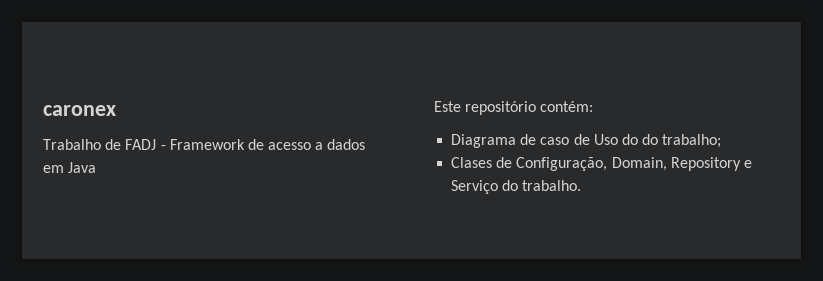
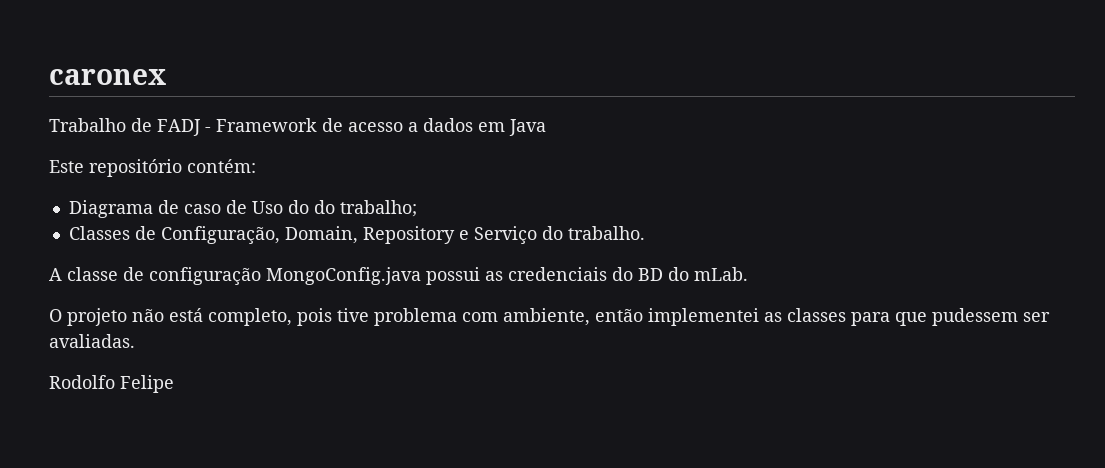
- Clases de Configuração, Domain, Repository e Serviço do trabalho.
+ Classes de Configuração, Domain, Repository e Serviço do trabalho.
+ A classe de configuração MongoConfig.java possui as credenciais do BD do mLab.
+ O projeto não está completo, pois tive problema com ambiente, então implementei as classes para que pudessem ser avaliadas.
+ Rodolfo Felipe

